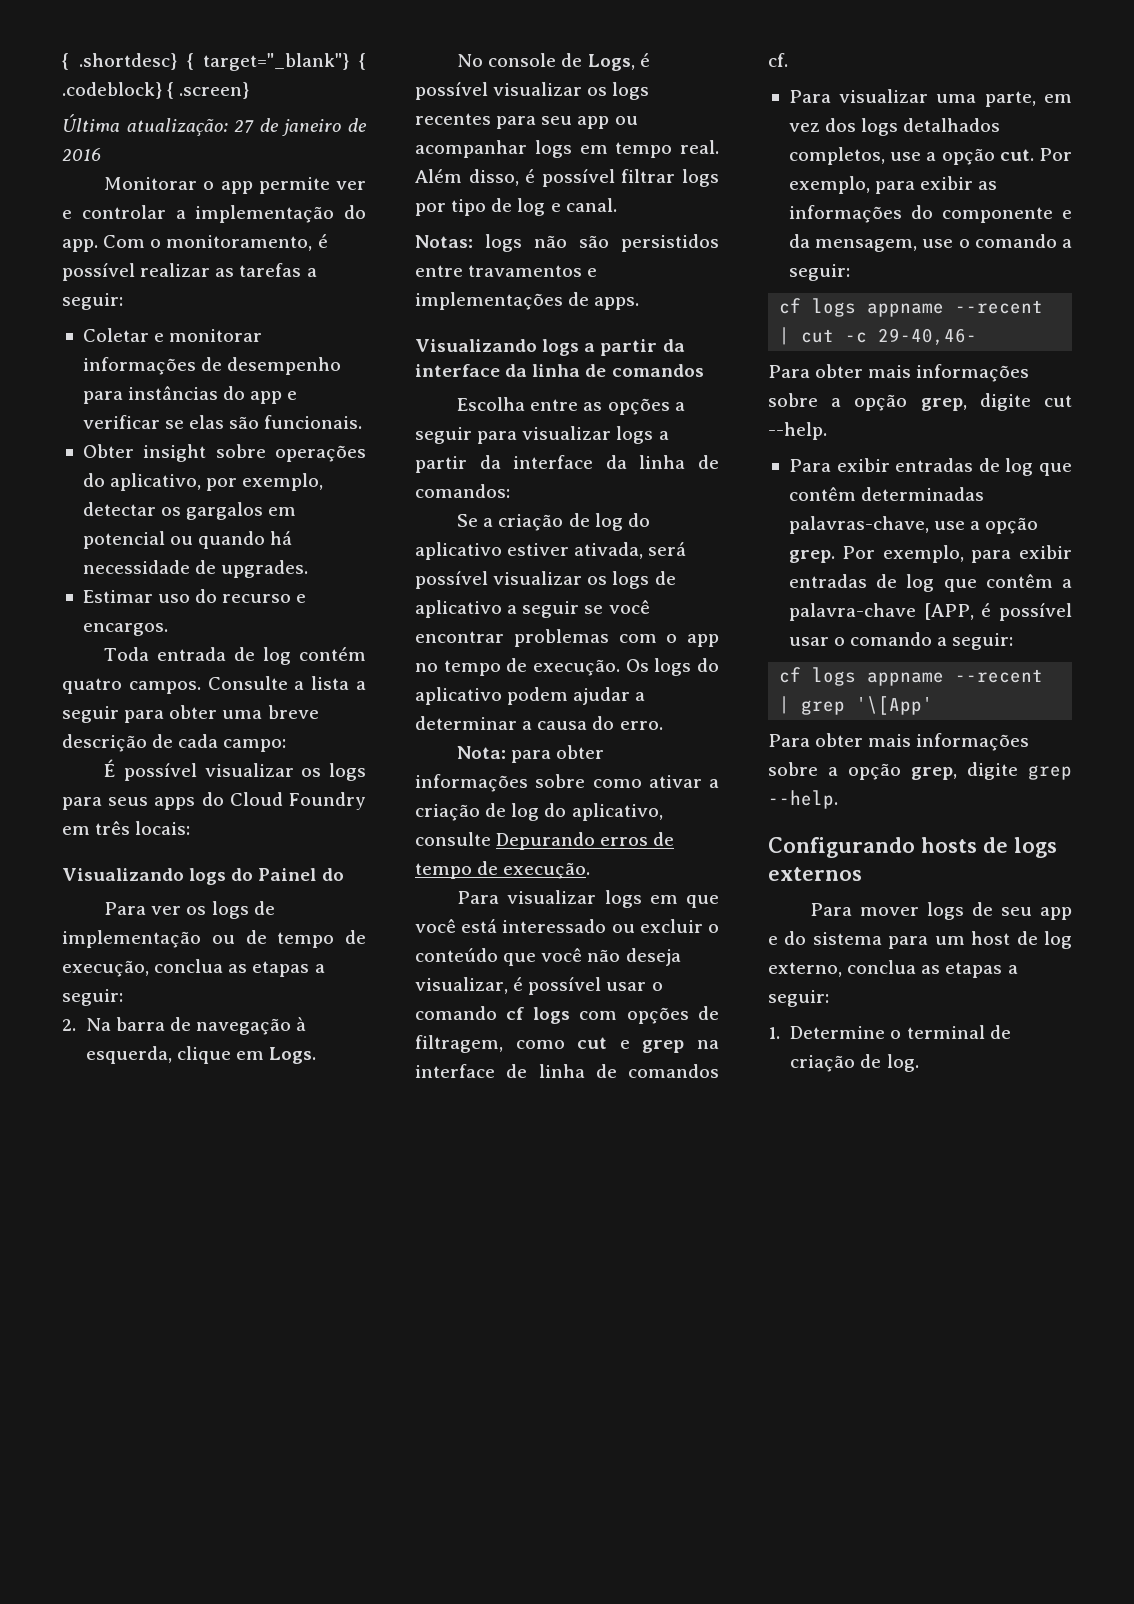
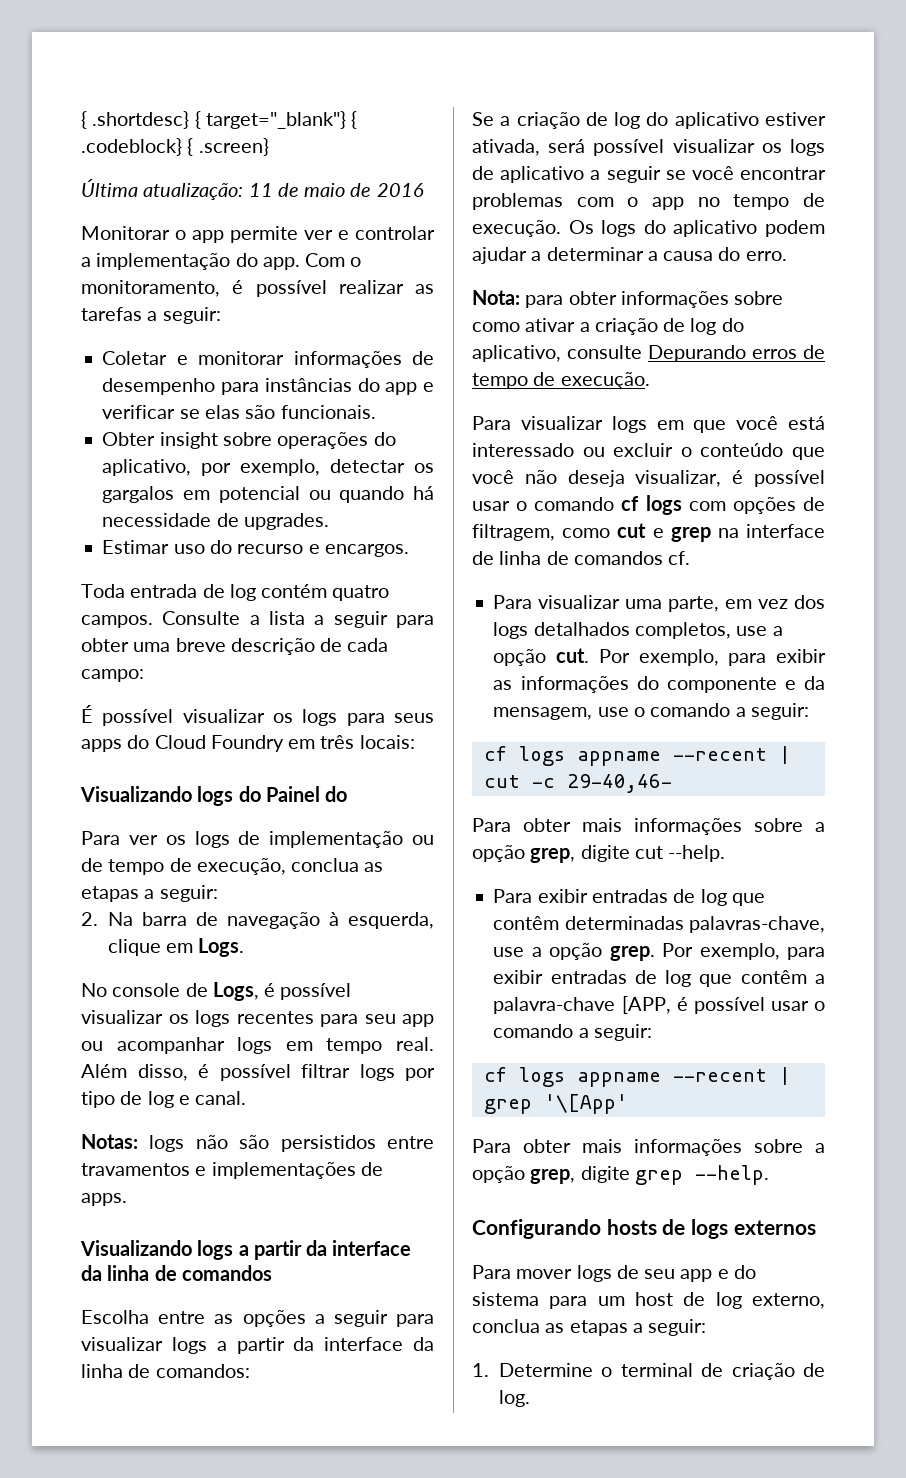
- Última atualização: 27 de janeiro de 2016
+ Última atualização: 11 de maio de 2016

